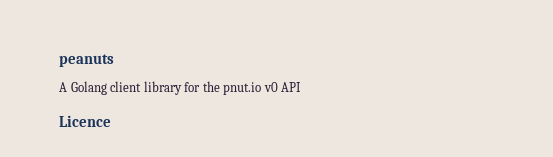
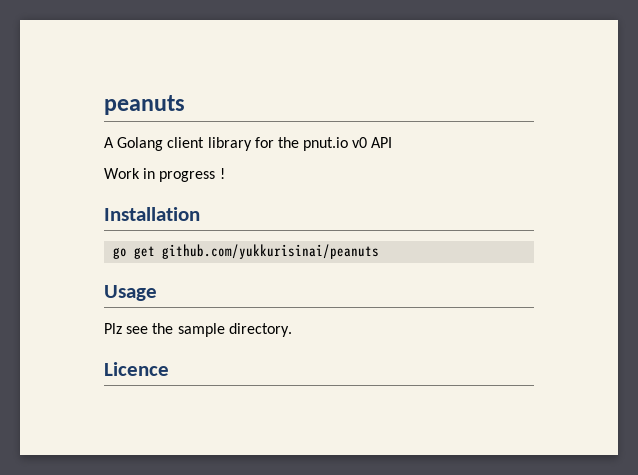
+ Work in progress !
+ Installation
+ go get github.com/yukkurisinai/peanuts
+ Usage
+ Plz see the sample directory.

